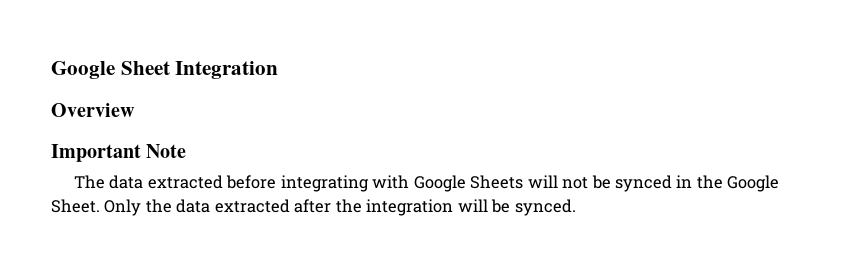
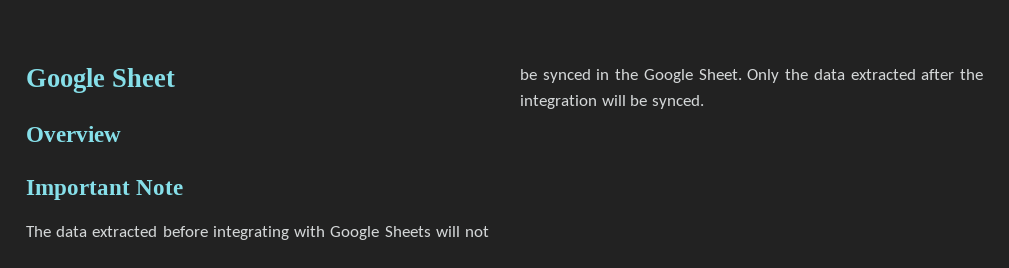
- Google Sheet Integration
+ Google Sheet

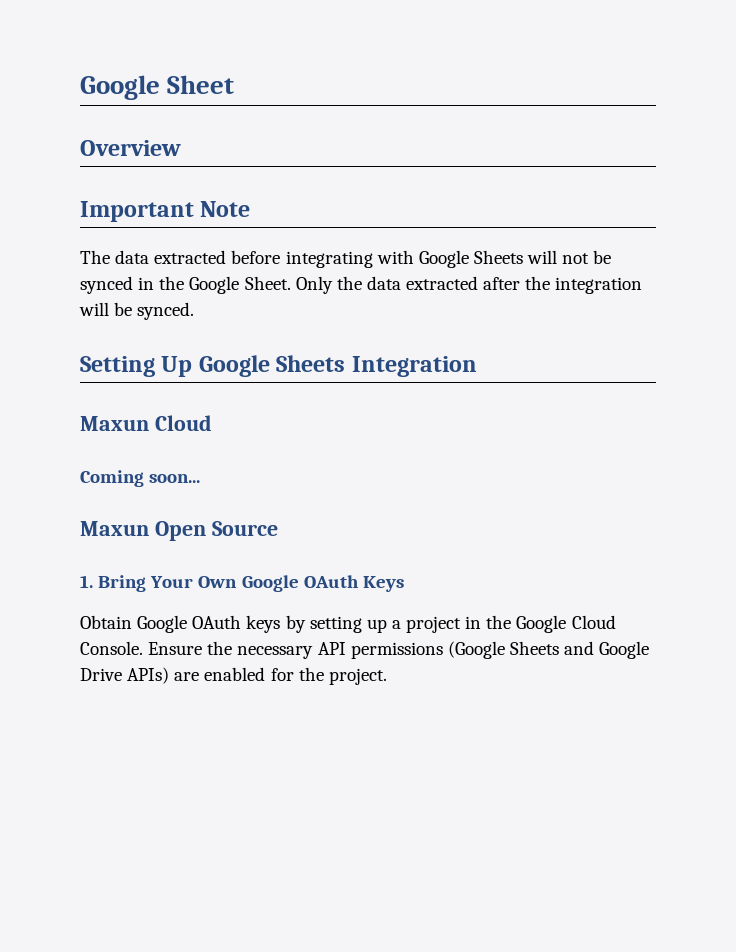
+ Setting Up Google Sheets Integration
+ Maxun Cloud
+ Coming soon...
+ Maxun Open Source
+ 1. Bring Your Own Google OAuth Keys
+ Obtain Google OAuth keys by setting up a project in the Google Cloud Console. Ensure the necessary API permissions (Google Sheets and Google Drive APIs) are enabled for the project.

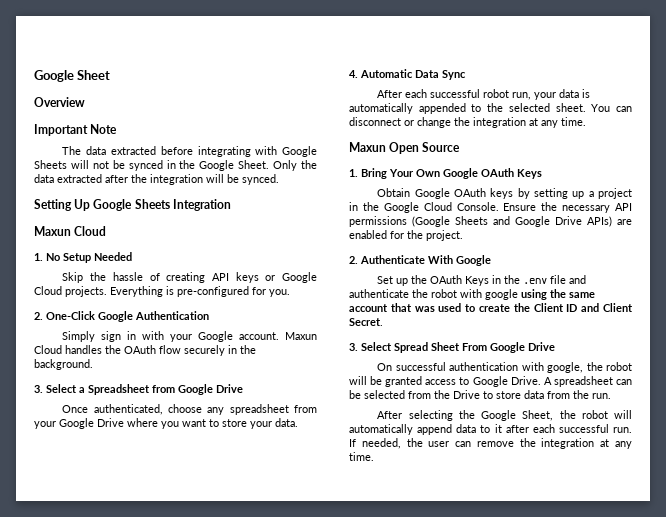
- Coming soon...
+ 1. No Setup Needed
+ Skip the hassle of creating API keys or Google Cloud projects. Everything is pre-configured for you.
+ 2. One-Click Google Authentication
+ Simply sign in with your Google account. Maxun Cloud handles the OAuth flow securely in the background.
+ 3. Select a Spreadsheet from Google Drive
+ Once authenticated, choose any spreadsheet from your Google Drive where you want to store your data.
+ 4. Automatic Data Sync
+ After each successful robot run, your data is automatically appended to the selected sheet. You can disconnect or change the integration at any time.
+ 2. Authenticate With Google
+ Set up the OAuth Keys in the .env file and authenticate the robot with google using the same account that was used to create the Client ID and Client Secret.
+ 3. Select Spread Sheet From Google Drive
+ On successful authentication with google, the robot will be granted access to Google Drive. A spreadsheet can be selected from the Drive to store data from the run.
+ After selecting the Google Sheet, the robot will automatically append data to it after each successful run. If needed, the user can remove the integration at any time.

